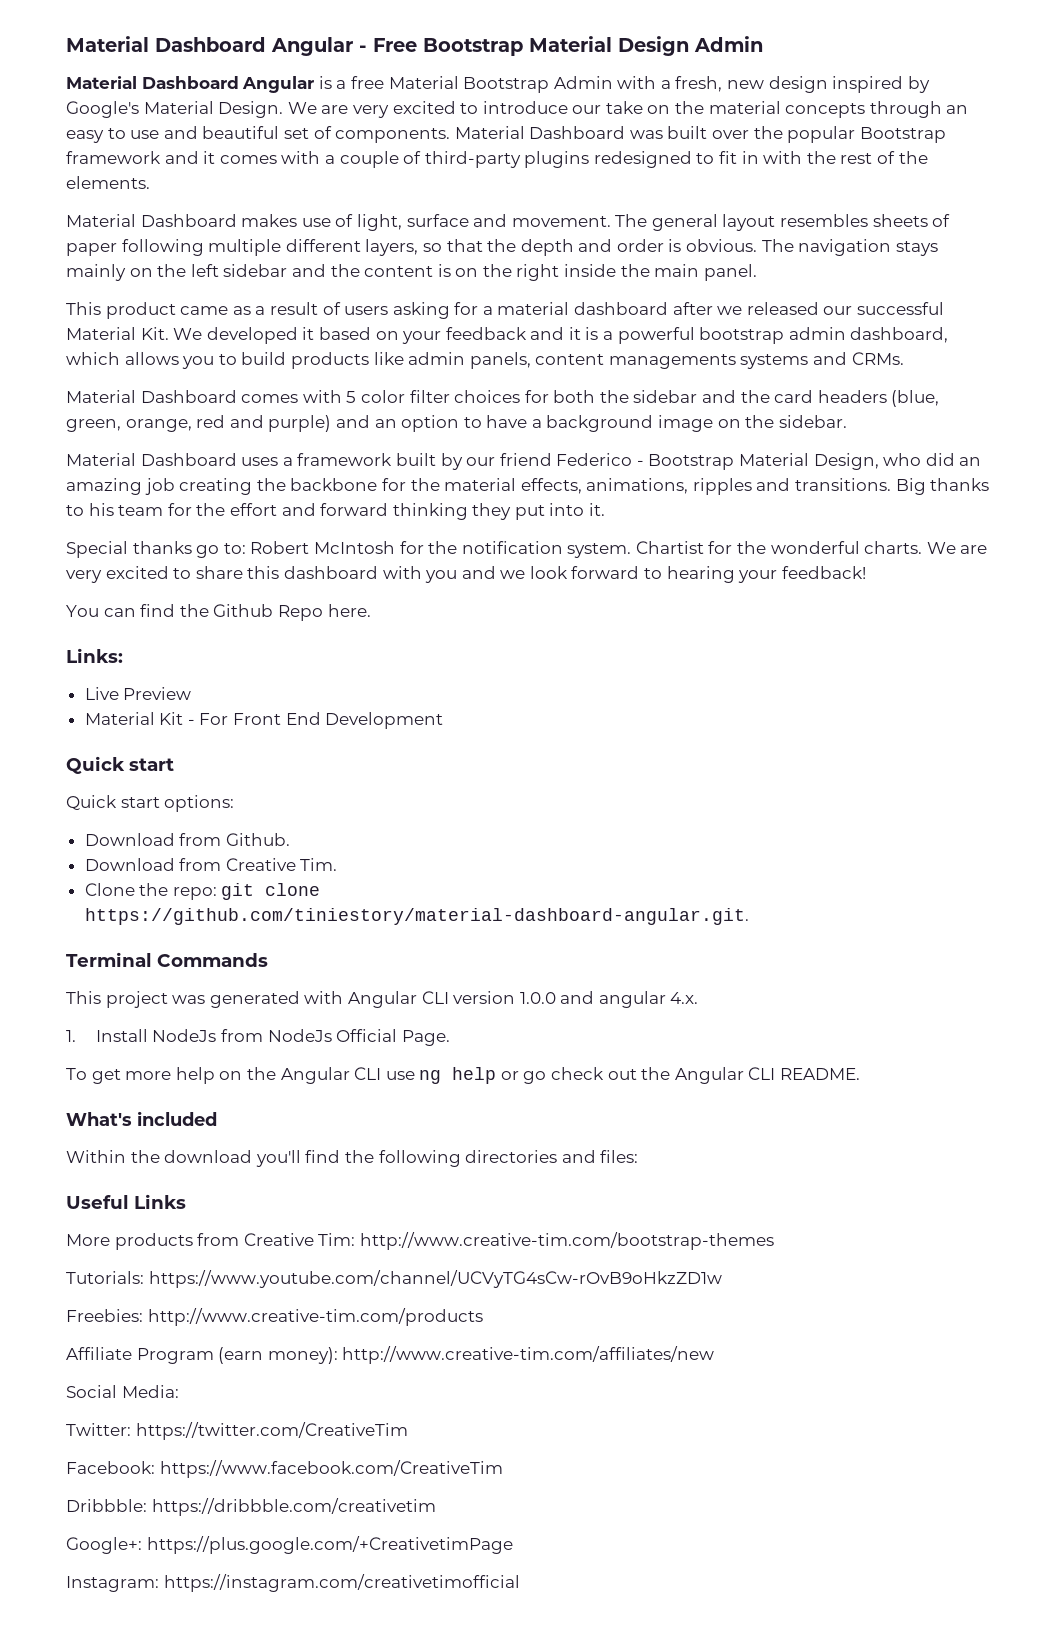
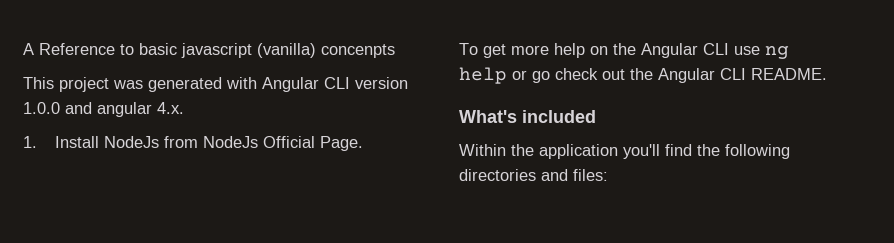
- Material Dashboard Angular - Free Bootstrap Material Design Admin
- Material Dashboard Angular is a free Material Bootstrap Admin with a fresh, new design inspired by Google's Material Design. We are very excited to introduce our take on the material concepts through an easy to use and beautiful set of components. Material Dashboard was built over the popular Bootstrap framework and it comes with a couple of third-party plugins redesigned to fit in with the rest of the elements.
- Material Dashboard makes use of light, surface and movement. The general layout resembles sheets of paper following multiple different layers, so that the depth and order is obvious. The navigation stays mainly on the left sidebar and the content is on the right inside the main panel.
- This product came as a result of users asking for a material dashboard after we released our successful Material Kit. We developed it based on your feedback and it is a powerful bootstrap admin dashboard, which allows you to build products like admin panels, content managements systems and CRMs.
- Material Dashboard comes with 5 color filter choices for both the sidebar and the card headers (blue, green, orange, red and purple) and an option to have a background image on the sidebar.
- Material Dashboard uses a framework built by our friend Federico - Bootstrap Material Design, who did an amazing job creating the backbone for the material effects, animations, ripples and transitions. Big thanks to his team for the effort and forward thinking they put into it.
- Special thanks go to: Robert McIntosh for the notification system. Chartist for the wonderful charts. We are very excited to share this dashboard with you and we look forward to hearing your feedback!
- You can find the Github Repo here.
- Links:
- Live Preview
- Material Kit - For Front End Development
- Quick start
- Quick start options:
- Download from Github.
- Download from Creative Tim.
- Clone the repo: git clone https://github.com/tiniestory/material-dashboard-angular.git.
- Terminal Commands
+ A Reference to basic javascript (vanilla) concenpts
- Within the download you'll find the following directories and files:
+ Within the application you'll find the following directories and files:
- Useful Links
- More products from Creative Tim: http://www.creative-tim.com/bootstrap-themes
- Tutorials: https://www.youtube.com/channel/UCVyTG4sCw-rOvB9oHkzZD1w
- Freebies: http://www.creative-tim.com/products
- Affiliate Program (earn money): http://www.creative-tim.com/affiliates/new
- Social Media:
- Twitter: https://twitter.com/CreativeTim
- Facebook: https://www.facebook.com/CreativeTim
- Dribbble: https://dribbble.com/creativetim
- Google+: https://plus.google.com/+CreativetimPage
- Instagram: https://instagram.com/creativetimofficial

